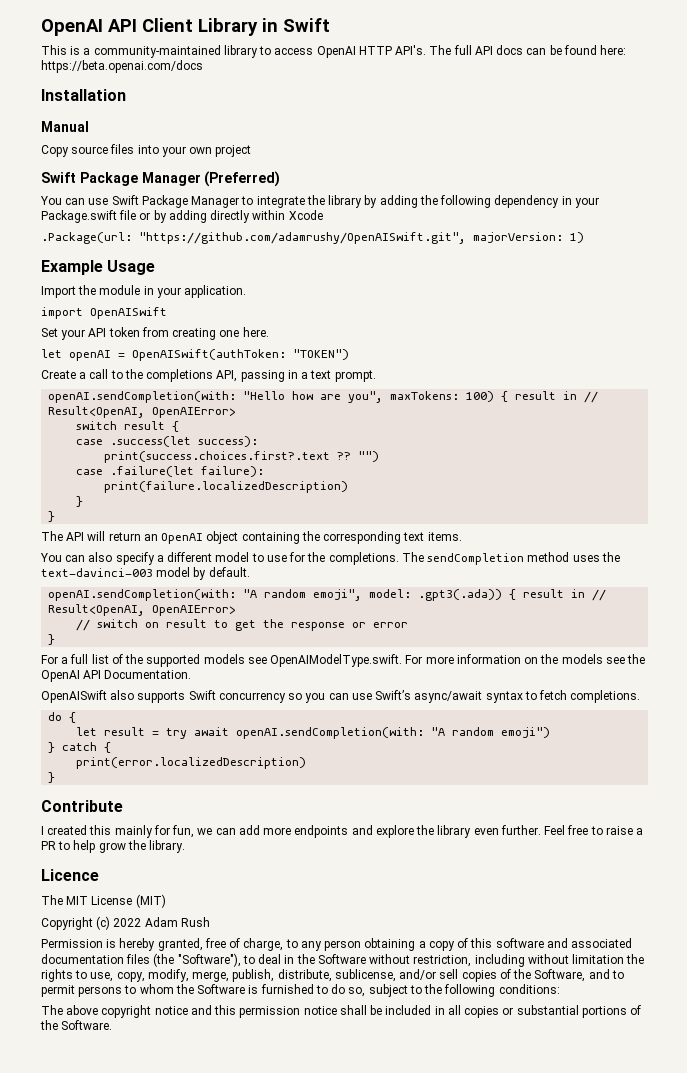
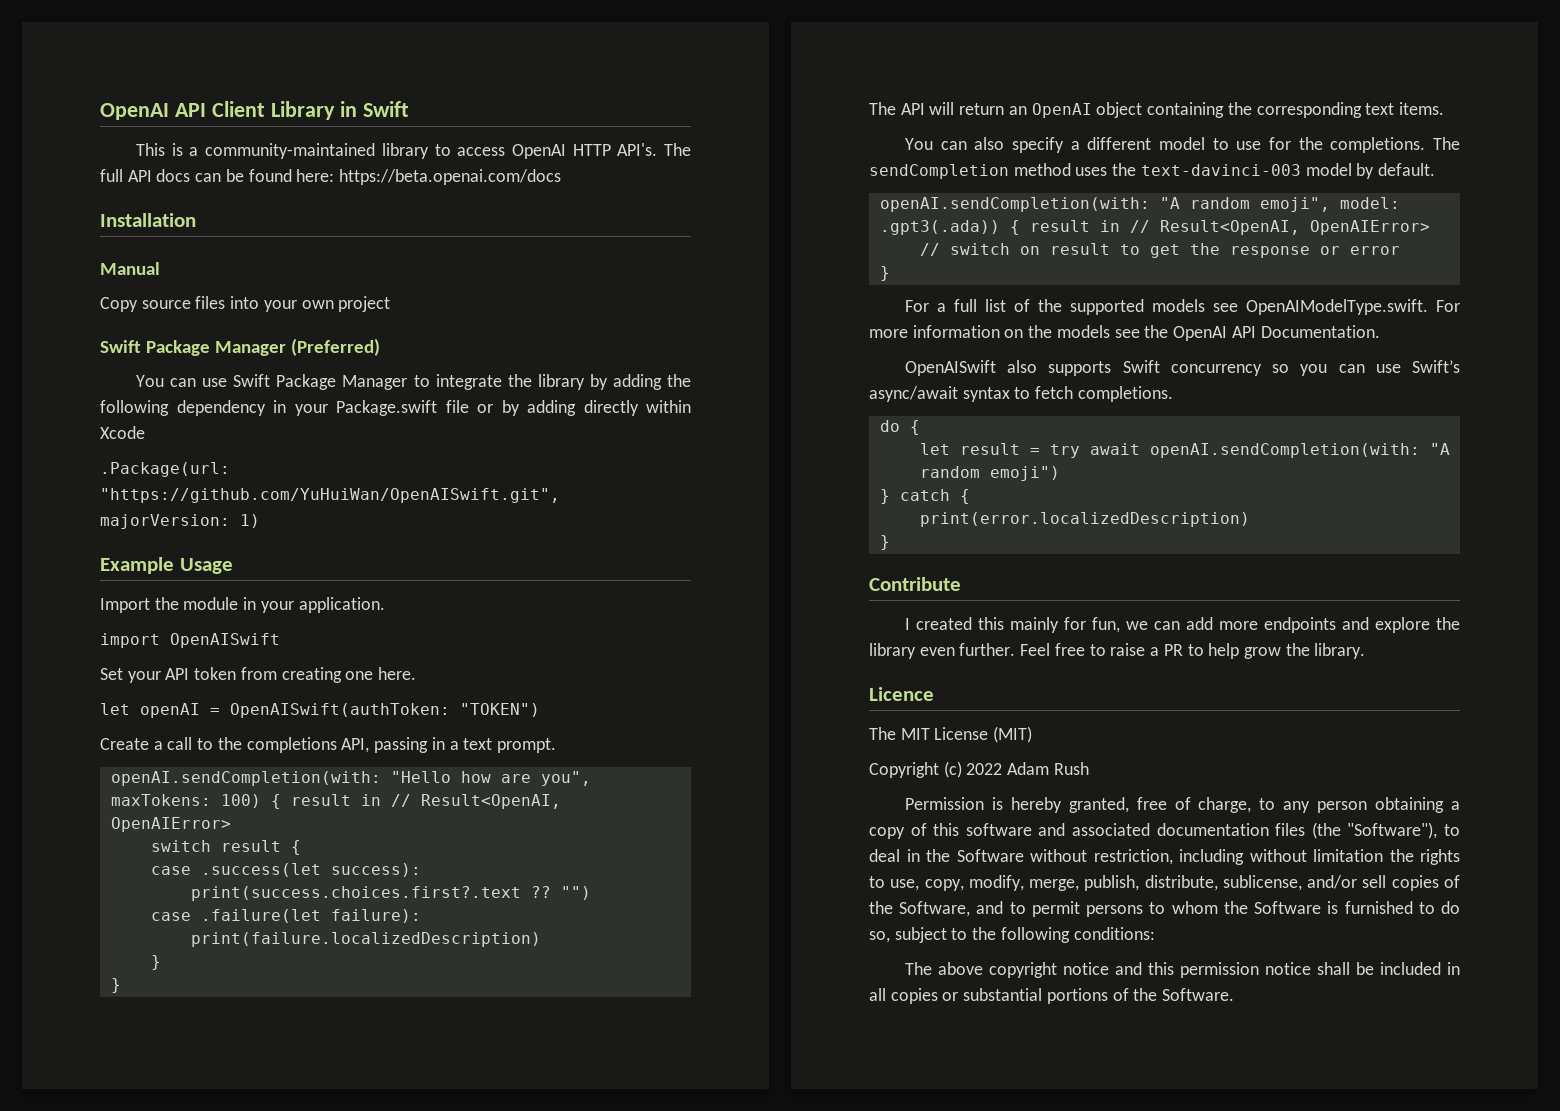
- .Package(url: "https://github.com/adamrushy/OpenAISwift.git", majorVersion: 1)
+ .Package(url: "https://github.com/YuHuiWan/OpenAISwift.git", majorVersion: 1)

